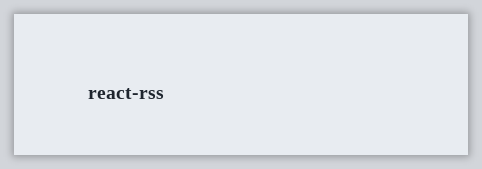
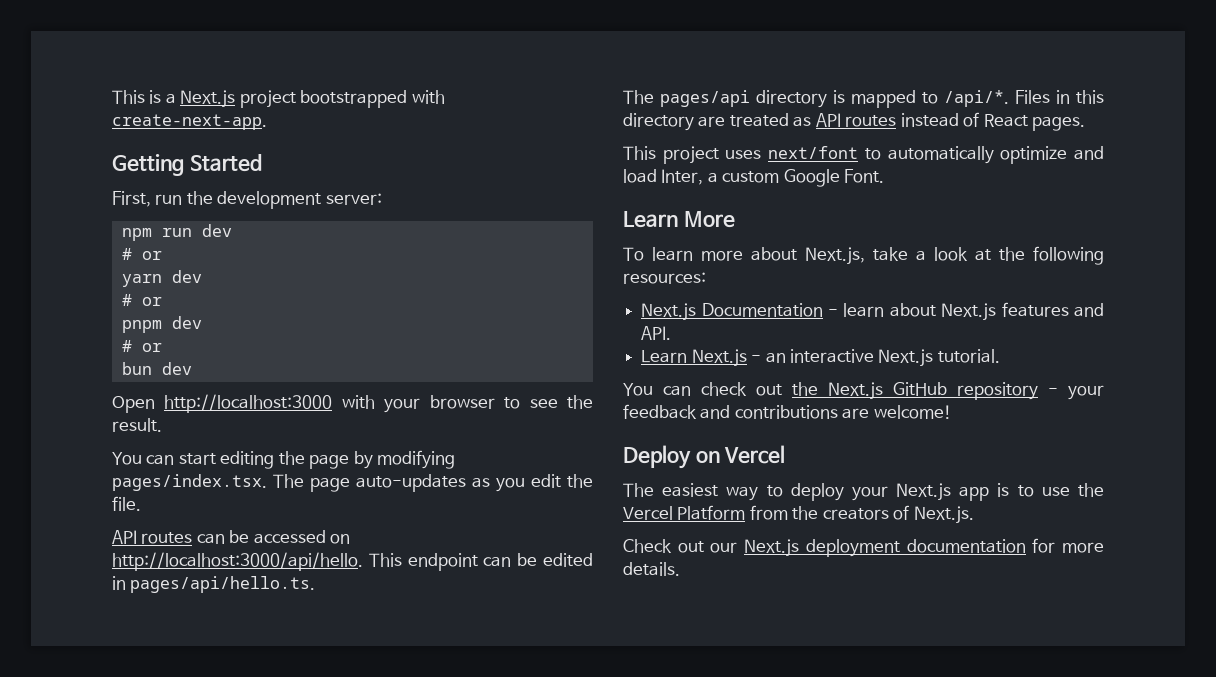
- react-rss
+ This is a Next.js project bootstrapped with create-next-app.
+ Getting Started
+ First, run the development server:
+ npm run dev
+ # or
+ yarn dev
+ # or
+ pnpm dev
+ # or
+ bun dev
+ Open http://localhost:3000 with your browser to see the result.
+ You can start editing the page by modifying pages/index.tsx. The page auto-updates as you edit the file.
+ API routes can be accessed on http://localhost:3000/api/hello. This endpoint can be edited in pages/api/hello.ts.
+ The pages/api directory is mapped to /api/*. Files in this directory are treated as API routes instead of React pages.
+ This project uses next/font to automatically optimize and load Inter, a custom Google Font.
+ Learn More
+ To learn more about Next.js, take a look at the following resources:
+ Next.js Documentation - learn about Next.js features and API.
+ Learn Next.js - an interactive Next.js tutorial.
+ You can check out the Next.js GitHub repository - your feedback and contributions are welcome!
+ Deploy on Vercel
+ The easiest way to deploy your Next.js app is to use the Vercel Platform from the creators of Next.js.
+ Check out our Next.js deployment documentation for more details.

